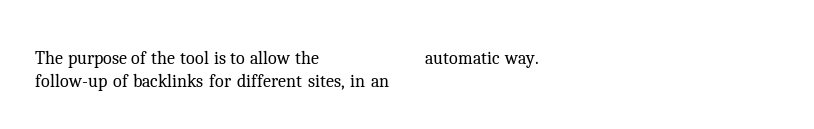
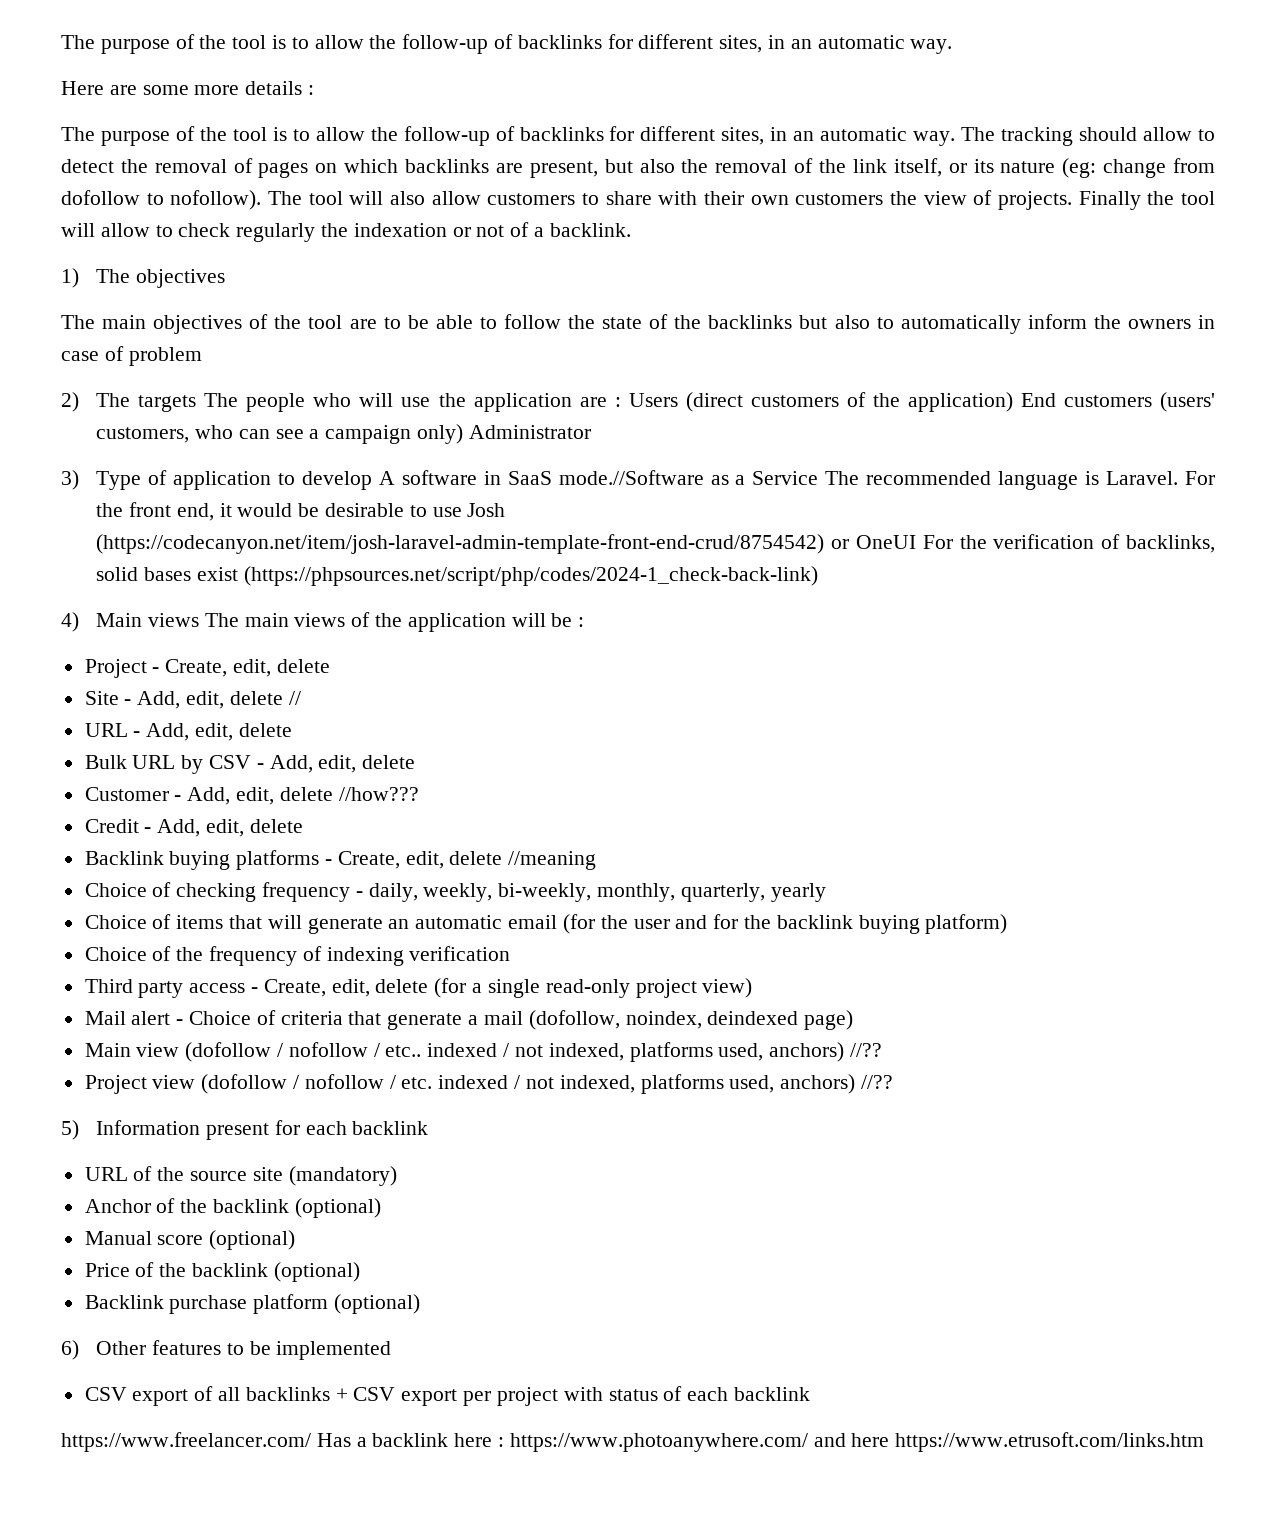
+ Here are some more details :
+ The purpose of the tool is to allow the follow-up of backlinks for different sites, in an automatic way. The tracking should allow to detect the removal of pages on which backlinks are present, but also the removal of the link itself, or its nature (eg: change from dofollow to nofollow). The tool will also allow customers to share with their own customers the view of projects. Finally the tool will allow to check regularly the indexation or not of a backlink.
+ 1) The objectives
+ The main objectives of the tool are to be able to follow the state of the backlinks but also to automatically inform the owners in case of problem
+ 2) The targets The people who will use the application are : Users (direct customers of the application) End customers (users' customers, who can see a campaign only) Administrator
+ 3) Type of application to develop A software in SaaS mode.//Software as a Service The recommended language is Laravel. For the front end, it would be desirable to use Josh (https://codecanyon.net/item/josh-laravel-admin-template-front-end-crud/8754542) or OneUI For the verification of backlinks, solid bases exist (https://phpsources.net/script/php/codes/2024-1_check-back-link)
+ 4) Main views The main views of the application will be :
+ Project - Create, edit, delete
+ Site - Add, edit, delete //
+ URL - Add, edit, delete
+ Bulk URL by CSV - Add, edit, delete
+ Customer - Add, edit, delete //how???
+ Credit - Add, edit, delete
+ Backlink buying platforms - Create, edit, delete //meaning
+ Choice of checking frequency - daily, weekly, bi-weekly, monthly, quarterly, yearly
+ Choice of items that will generate an automatic email (for the user and for the backlink buying platform)
+ Choice of the frequency of indexing verification
+ Third party access - Create, edit, delete (for a single read-only project view)
+ Mail alert - Choice of criteria that generate a mail (dofollow, noindex, deindexed page)
+ Main view (dofollow / nofollow / etc.. indexed / not indexed, platforms used, anchors) //??
+ Project view (dofollow / nofollow / etc. indexed / not indexed, platforms used, anchors) //??
+ 5) Information present for each backlink
+ URL of the source site (mandatory)
+ Anchor of the backlink (optional)
+ Manual score (optional)
+ Price of the backlink (optional)
+ Backlink purchase platform (optional)
+ 6) Other features to be implemented
+ CSV export of all backlinks + CSV export per project with status of each backlink
+ https://www.freelancer.com/ Has a backlink here : https://www.photoanywhere.com/ and here https://www.etrusoft.com/links.htm

